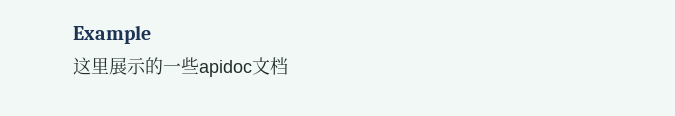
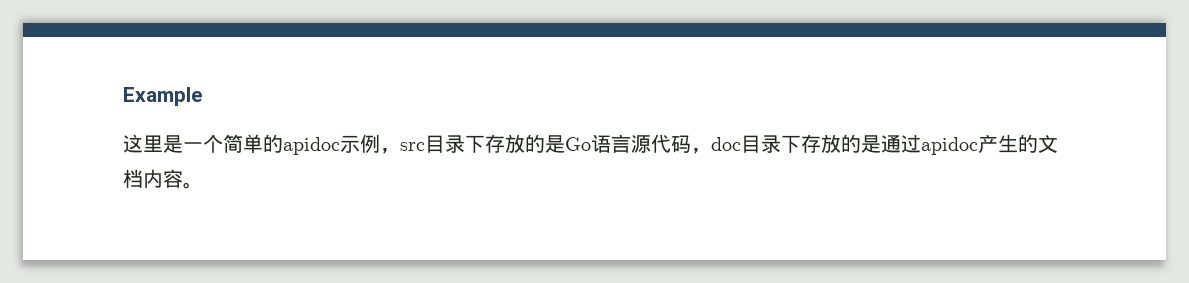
- 这里展示的一些apidoc文档
+ 这里是一个简单的apidoc示例，src目录下存放的是Go语言源代码，doc目录下存放的是通过apidoc产生的文档内容。

